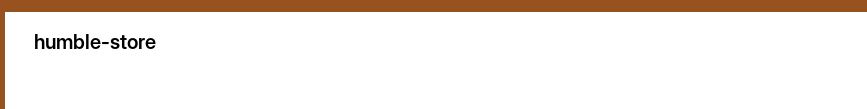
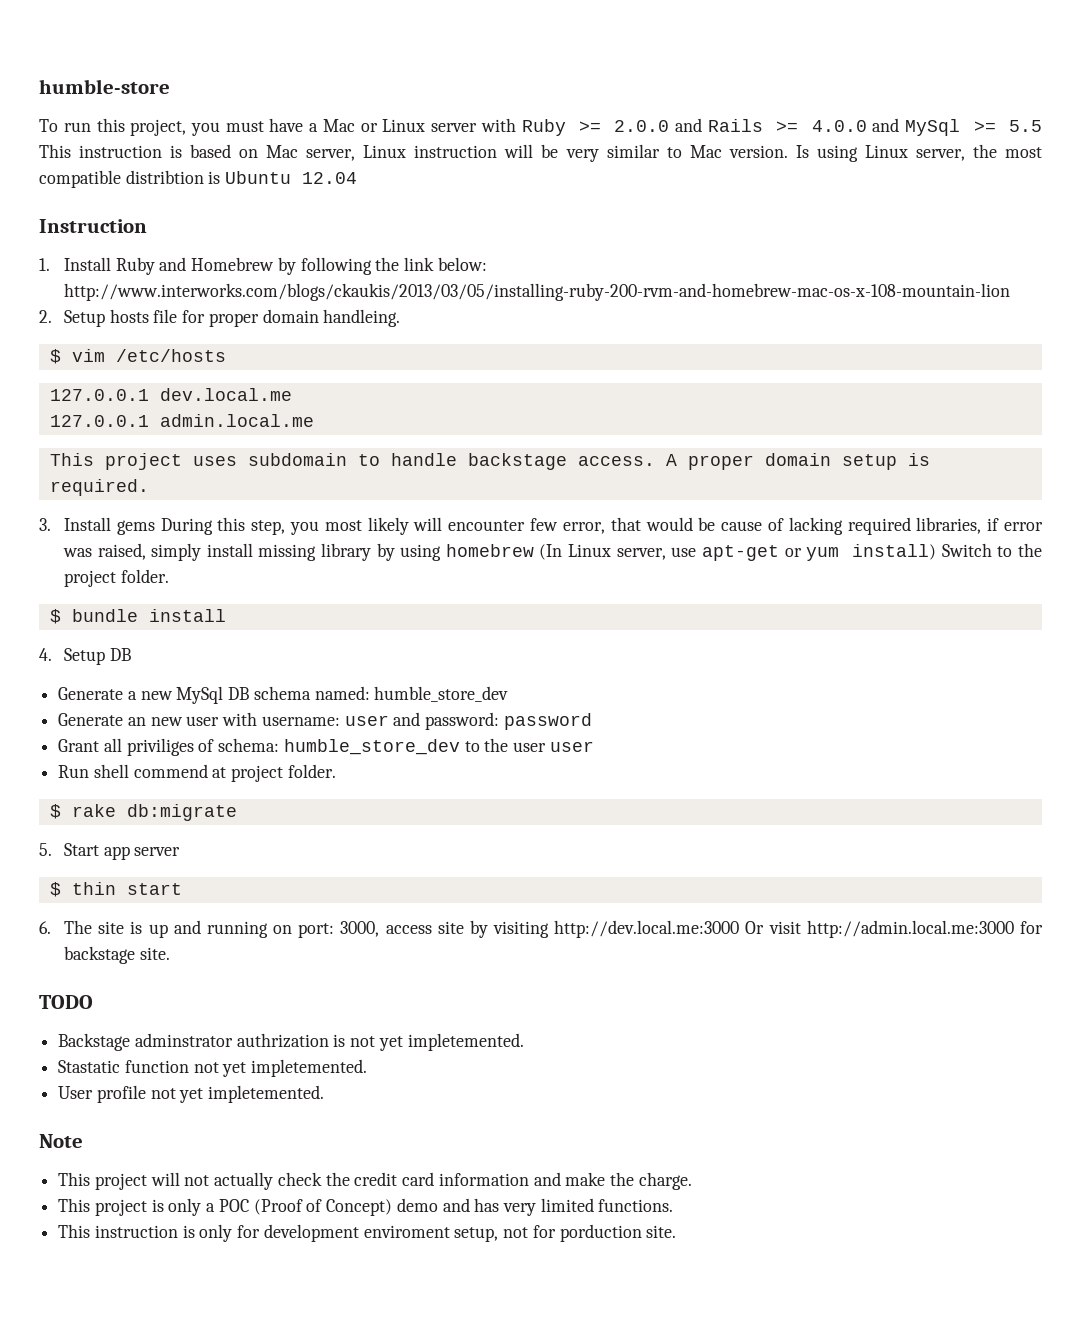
+ To run this project, you must have a Mac or Linux server with Ruby >= 2.0.0 and Rails >= 4.0.0 and MySql >= 5.5 This instruction is based on Mac server, Linux instruction will be very similar to Mac version. Is using Linux server, the most compatible distribtion is Ubuntu 12.04
+ Instruction
+ 1. Install Ruby and Homebrew by following the link below: http://www.interworks.com/blogs/ckaukis/2013/03/05/installing-ruby-200-rvm-and-homebrew-mac-os-x-108-mountain-lion
+ 2. Setup hosts file for proper domain handleing.
+ $ vim /etc/hosts
+ 127.0.0.1 dev.local.me
+ 127.0.0.1 admin.local.me
+ This project uses subdomain to handle backstage access. A proper domain setup is required.
+ 3. Install gems During this step, you most likely will encounter few error, that would be cause of lacking required libraries, if error was raised, simply install missing library by using homebrew (In Linux server, use apt-get or yum install) Switch to the project folder.
+ $ bundle install
+ 4. Setup DB
+ Generate a new MySql DB schema named: humble_store_dev
+ Generate an new user with username: user and password: password
+ Grant all priviliges of schema: humble_store_dev to the user user
+ Run shell commend at project folder.
+ $ rake db:migrate
+ 5. Start app server
+ $ thin start
+ 6. The site is up and running on port: 3000, access site by visiting http://dev.local.me:3000 Or visit http://admin.local.me:3000 for backstage site.
+ TODO
+ Backstage adminstrator authrization is not yet impletemented.
+ Stastatic function not yet impletemented.
+ User profile not yet impletemented.
+ Note
+ This project will not actually check the credit card information and make the charge.
+ This project is only a POC (Proof of Concept) demo and has very limited functions.
+ This instruction is only for development enviroment setup, not for porduction site.

